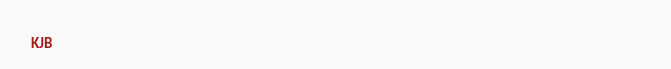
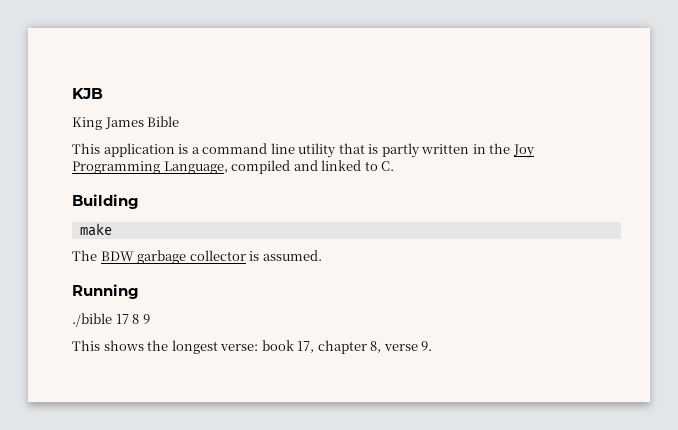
+ King James Bible
+ This application is a command line utility that is partly written in the Joy Programming Language, compiled and linked to C.
+ Building
+ make
+ The BDW garbage collector is assumed.
+ Running
+ ./bible 17 8 9
+ This shows the longest verse: book 17, chapter 8, verse 9.

